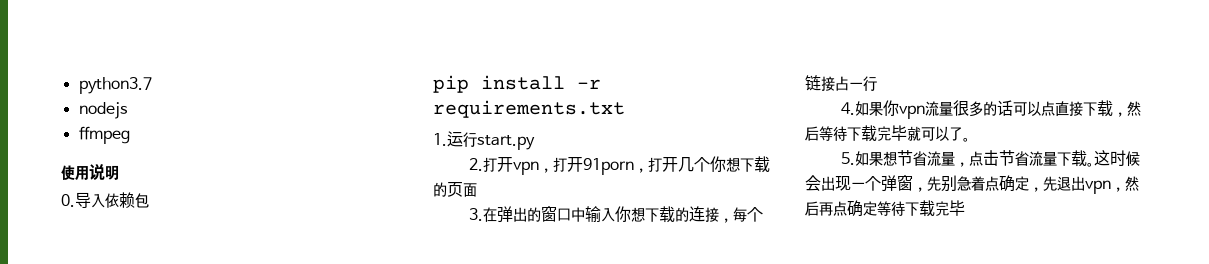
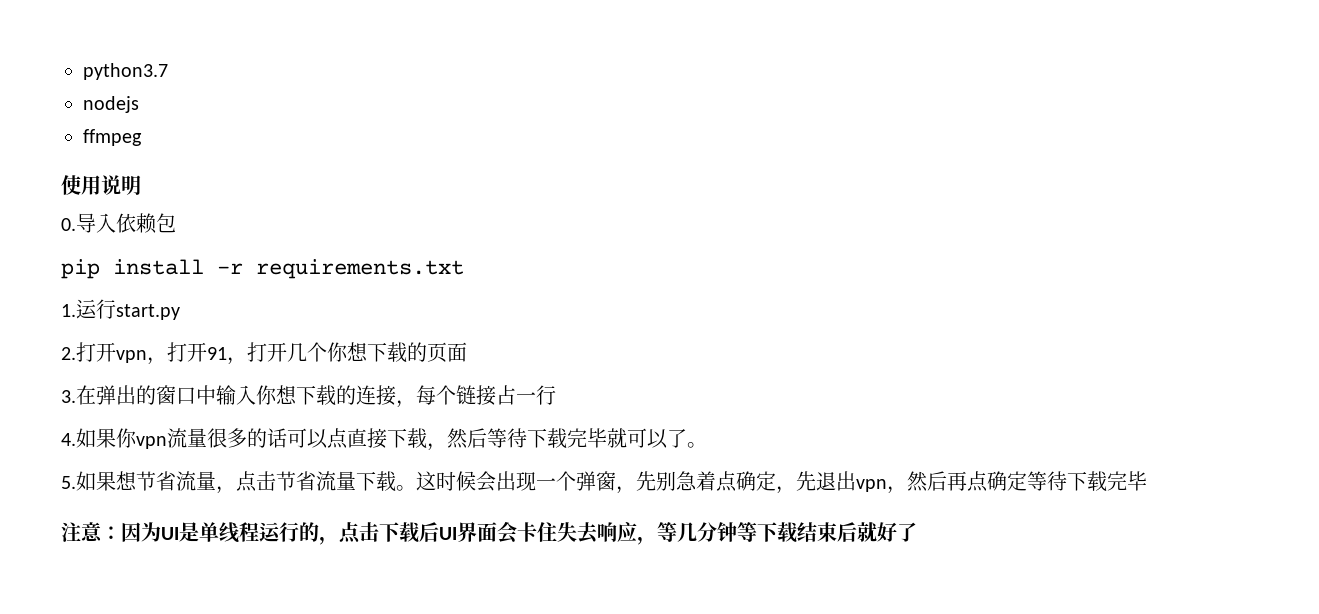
- 2.打开vpn，打开91porn，打开几个你想下载的页面
+ 2.打开vpn，打开91，打开几个你想下载的页面
+ 注意：因为UI是单线程运行的，点击下载后UI界面会卡住失去响应，等几分钟等下载结束后就好了

